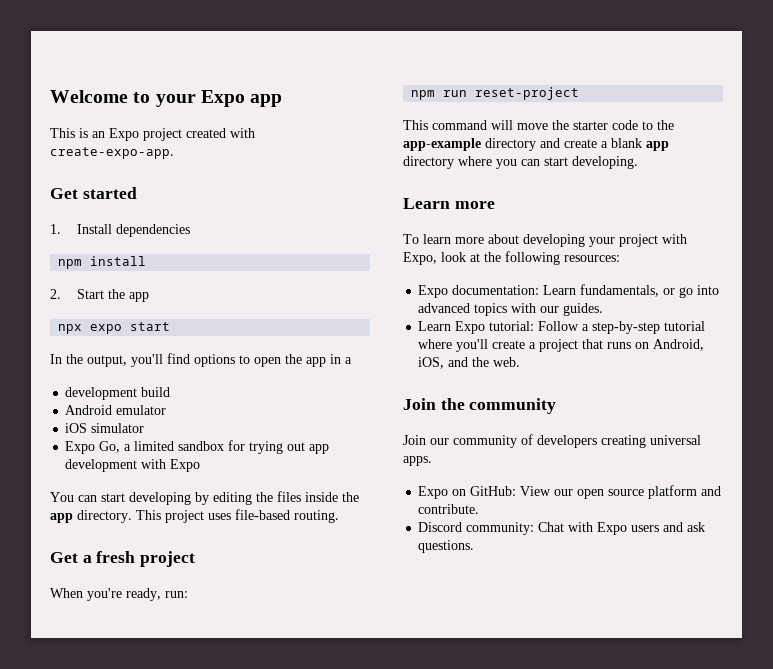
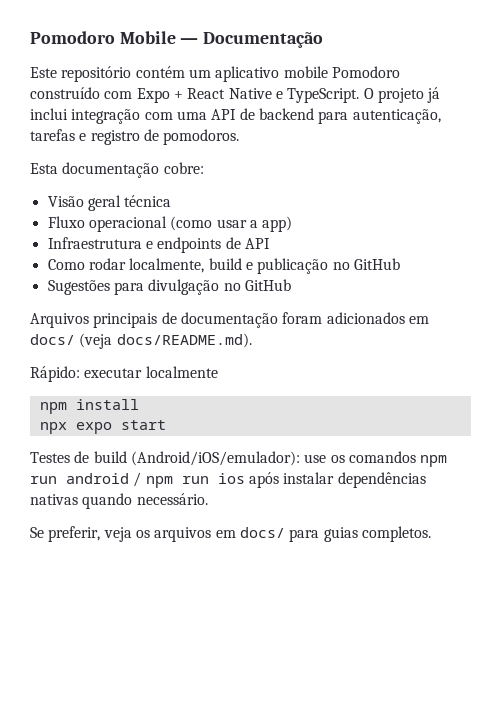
- Welcome to your Expo app
- This is an Expo project created with create-expo-app.
- Get started
- 1. Install dependencies
+ Pomodoro Mobile — Documentação
+ Este repositório contém um aplicativo mobile Pomodoro construído com Expo + React Native e TypeScript. O projeto já inclui integração com uma API de backend para autenticação, tarefas e registro de pomodoros.
+ Esta documentação cobre:
+ Visão geral técnica
+ Fluxo operacional (como usar a app)
+ Infraestrutura e endpoints de API
+ Como rodar localmente, build e publicação no GitHub
+ Sugestões para divulgação no GitHub
+ Arquivos principais de documentação foram adicionados em docs/ (veja docs/README.md).
+ Rápido: executar localmente
  npm install
- 2. Start the app
  npx expo start
- In the output, you'll find options to open the app in a
- development build
- Android emulator
- iOS simulator
- Expo Go, a limited sandbox for trying out app development with Expo
- You can start developing by editing the files inside the app directory. This project uses file-based routing.
- Get a fresh project
- When you're ready, run:
- npm run reset-project
- This command will move the starter code to the app-example directory and create a blank app directory where you can start developing.
- Learn more
- To learn more about developing your project with Expo, look at the following resources:
- Expo documentation: Learn fundamentals, or go into advanced topics with our guides.
- Learn Expo tutorial: Follow a step-by-step tutorial where you'll create a project that runs on Android, iOS, and the web.
- Join the community
- Join our community of developers creating universal apps.
- Expo on GitHub: View our open source platform and contribute.
- Discord community: Chat with Expo users and ask questions.
+ Testes de build (Android/iOS/emulador): use os comandos npm run android / npm run ios após instalar dependências nativas quando necessário.
+ Se preferir, veja os arquivos em docs/ para guias completos.

